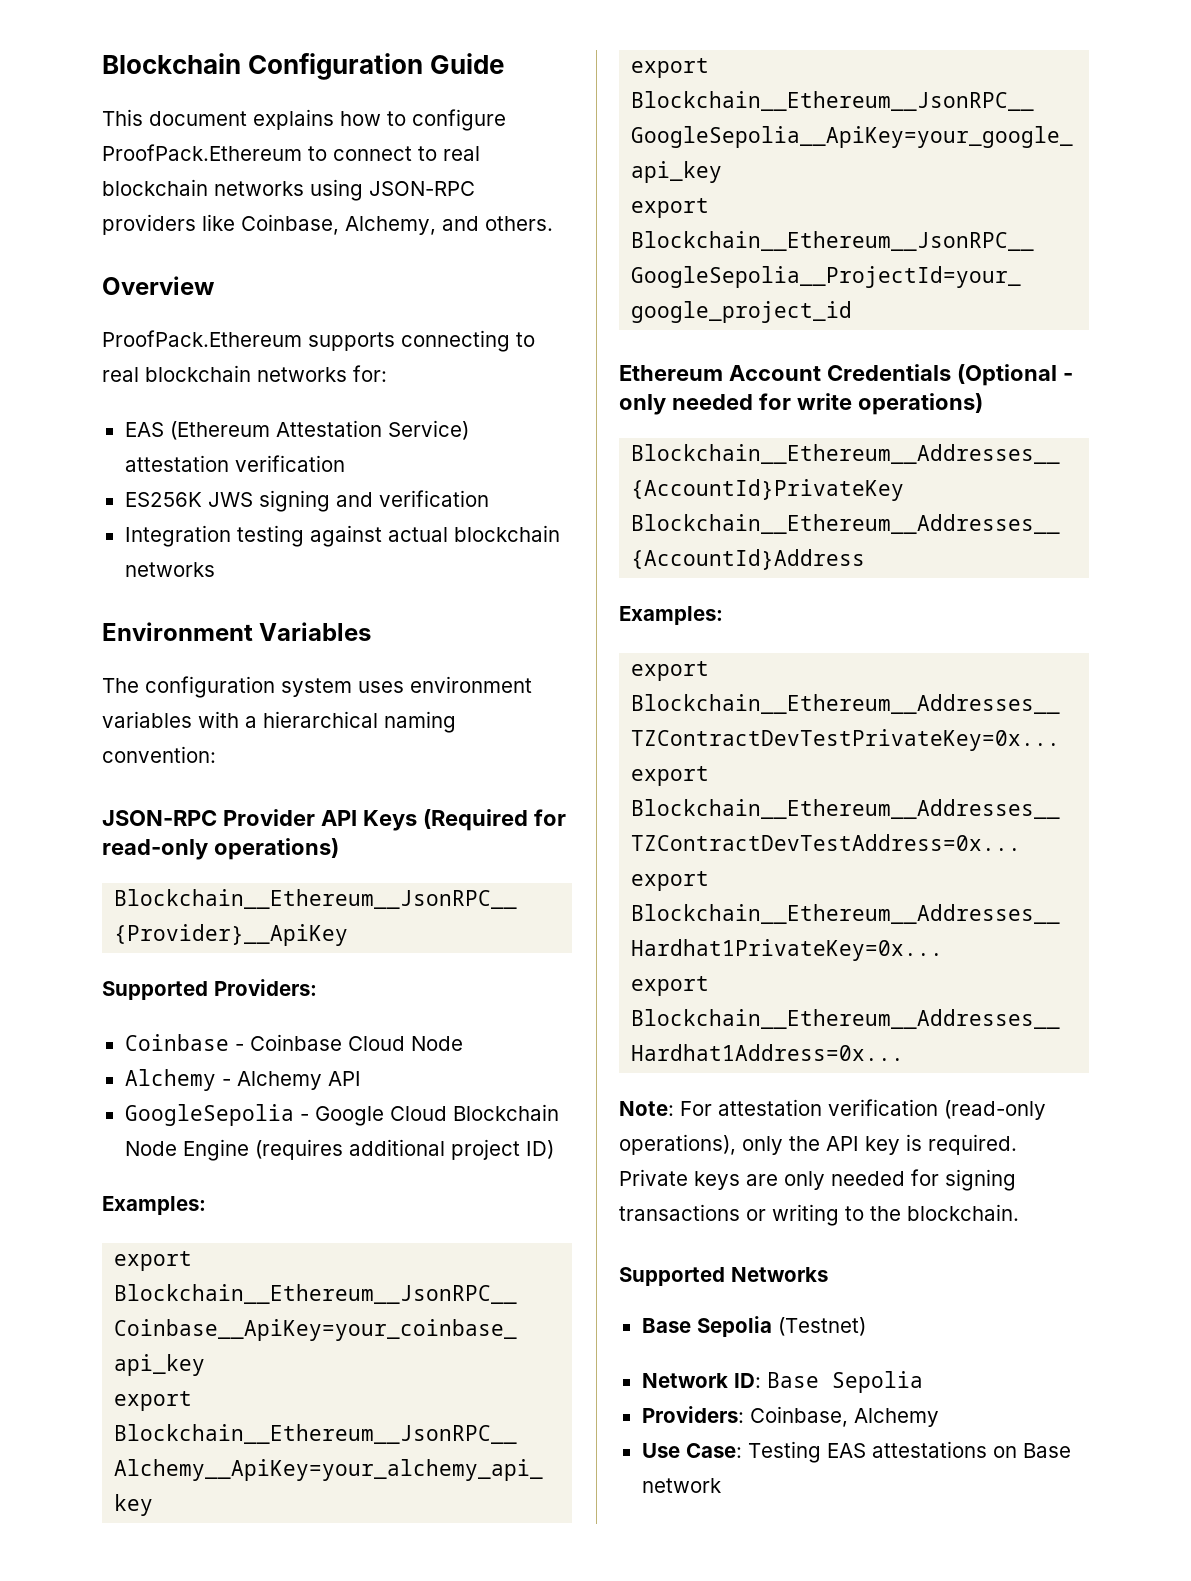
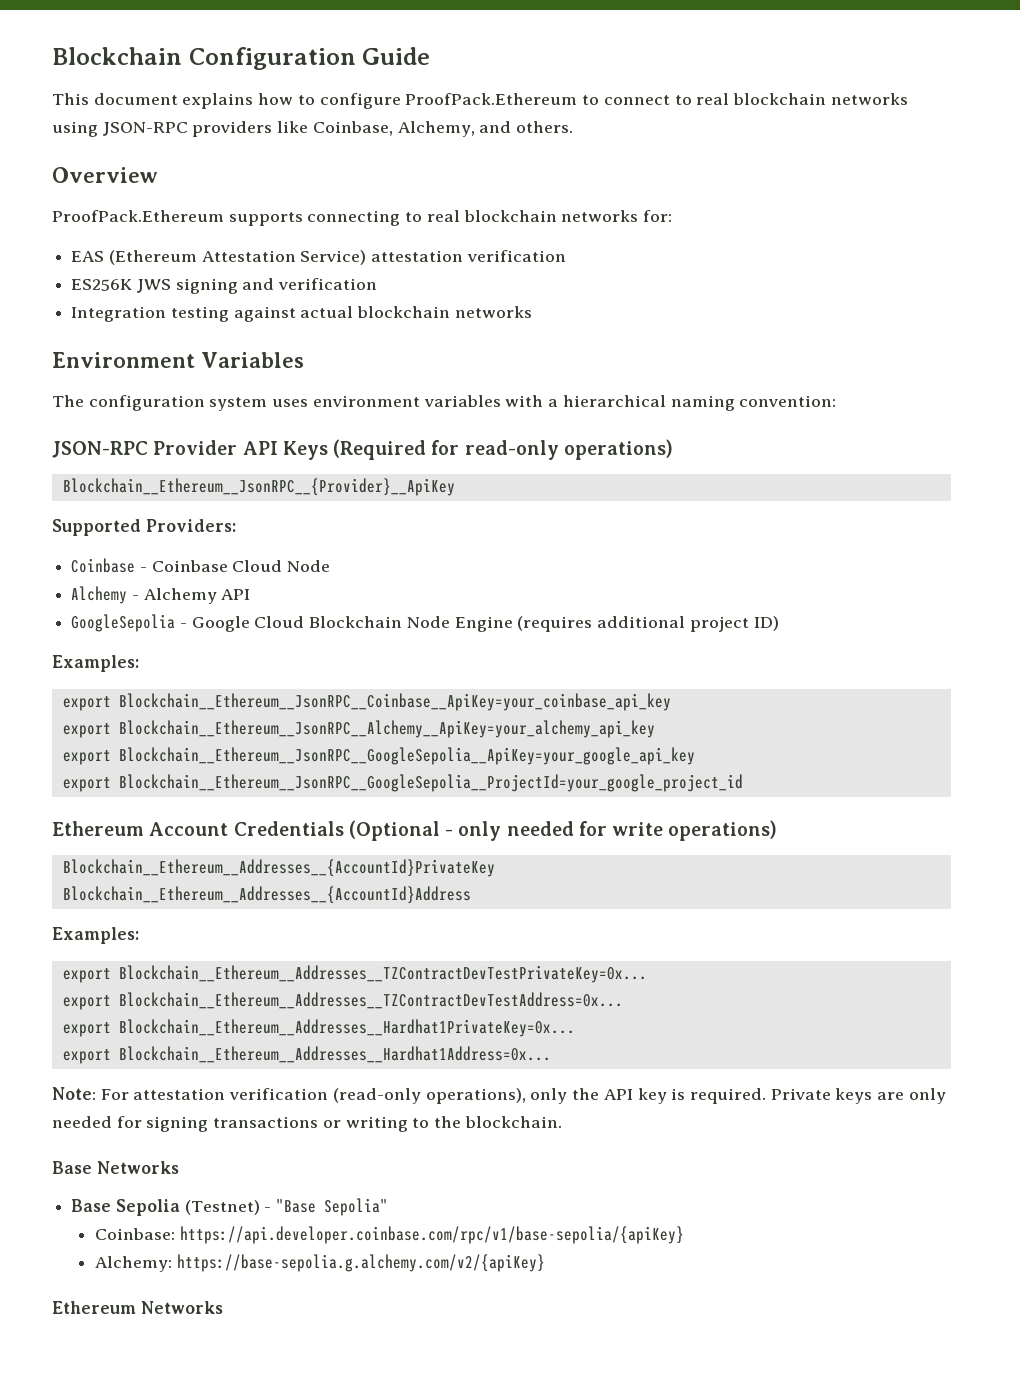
- Supported Networks
+ Base Networks
- Base Sepolia (Testnet)
- Network ID: Base Sepolia
- Providers: Coinbase, Alchemy
- Use Case: Testing EAS attestations on Base network
+ Base Sepolia (Testnet) - "Base Sepolia"
+ Coinbase: https://api.developer.coinbase.com/rpc/v1/base-sepolia/{apiKey}
+ Alchemy: https://base-sepolia.g.alchemy.com/v2/{apiKey}
+ Ethereum Networks

